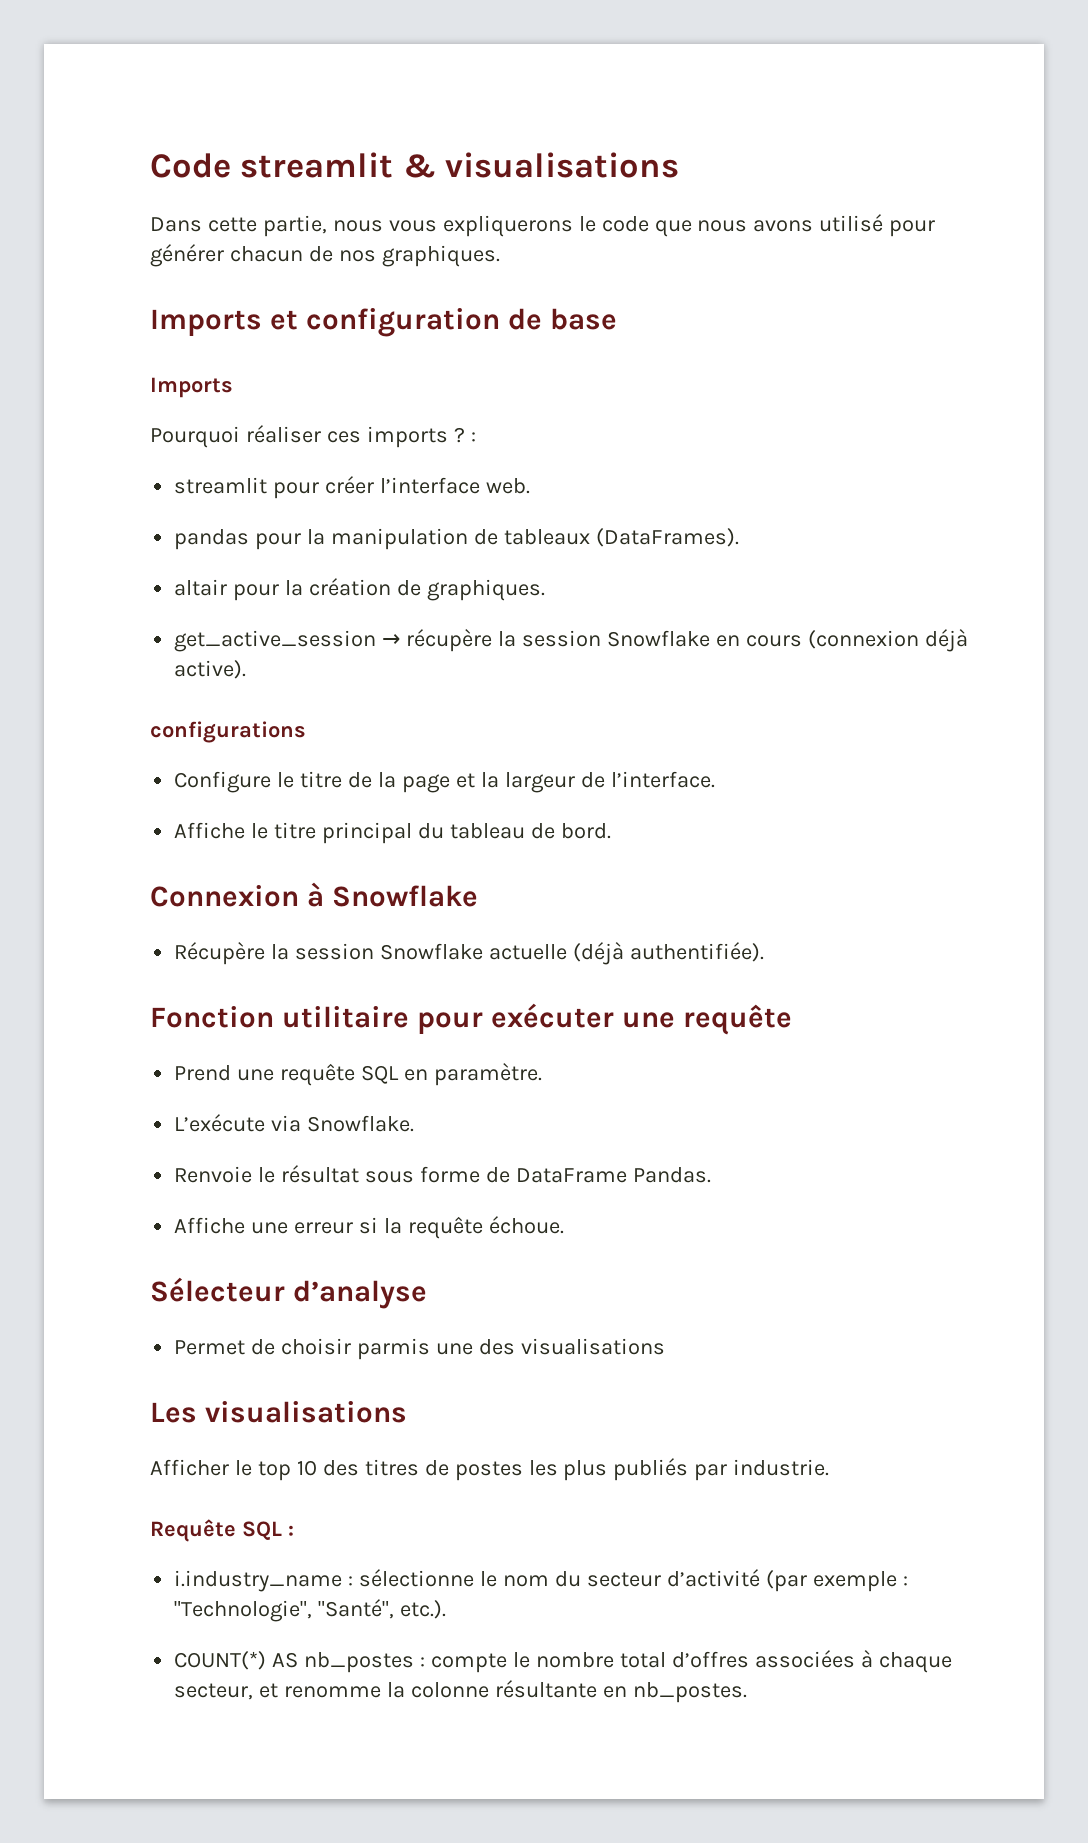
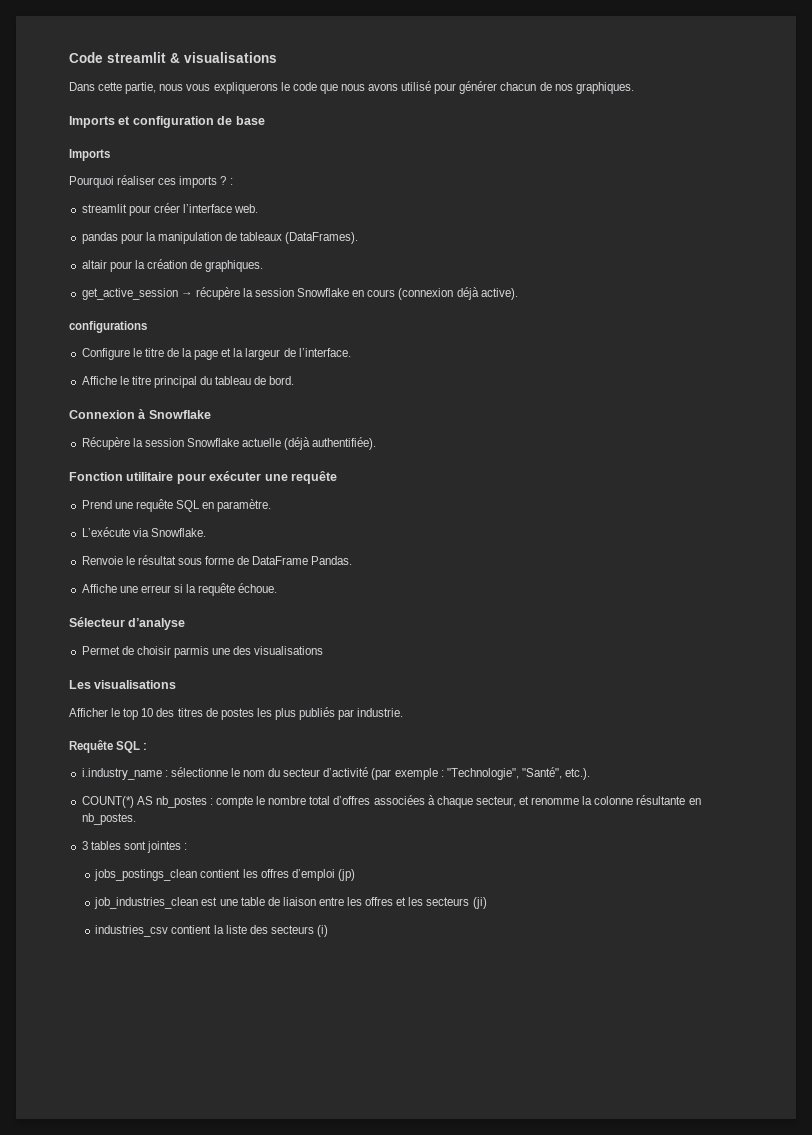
+ 3 tables sont jointes :
+ jobs_postings_clean contient les offres d’emploi (jp)
+ job_industries_clean est une table de liaison entre les offres et les secteurs (ji)
+ industries_csv contient la liste des secteurs (i)

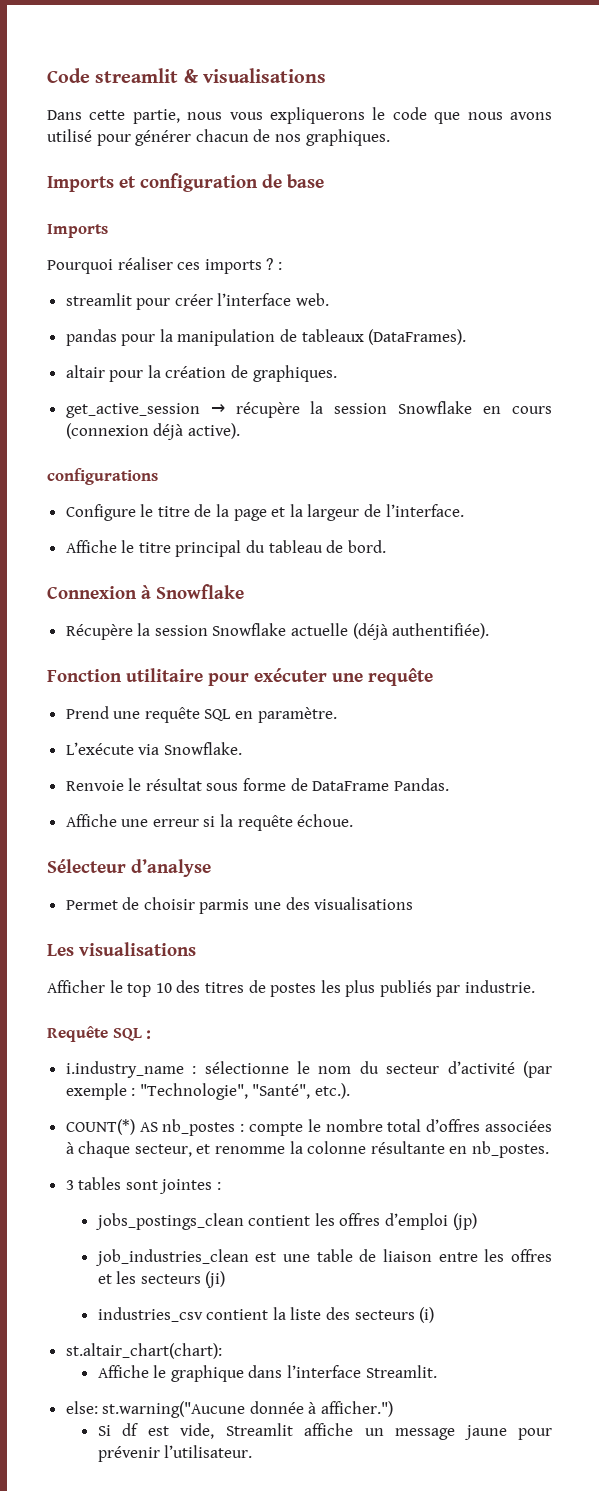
+ st.altair_chart(chart):
+ Affiche le graphique dans l’interface Streamlit.
+ else: st.warning("Aucune donnée à afficher.")
+ Si df est vide, Streamlit affiche un message jaune pour prévenir l’utilisateur.

